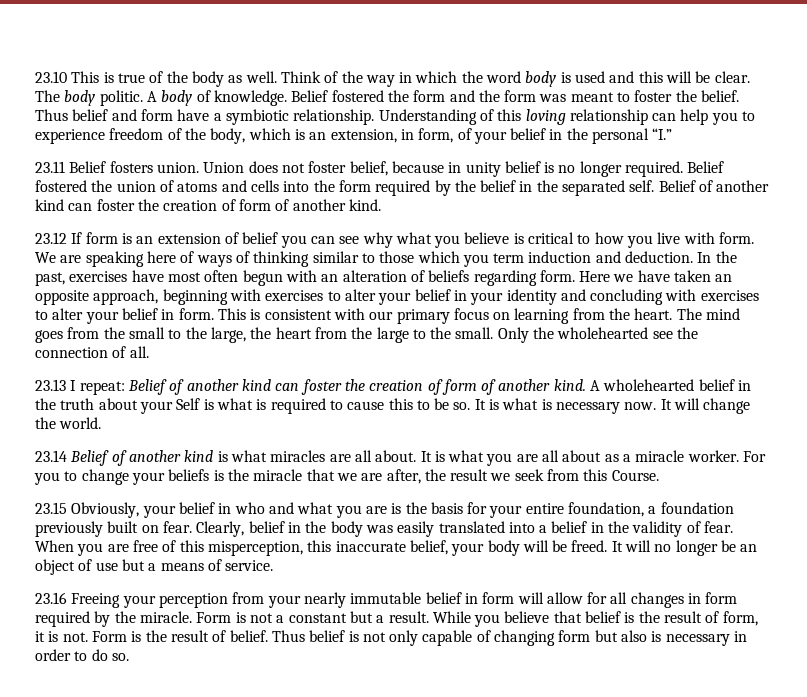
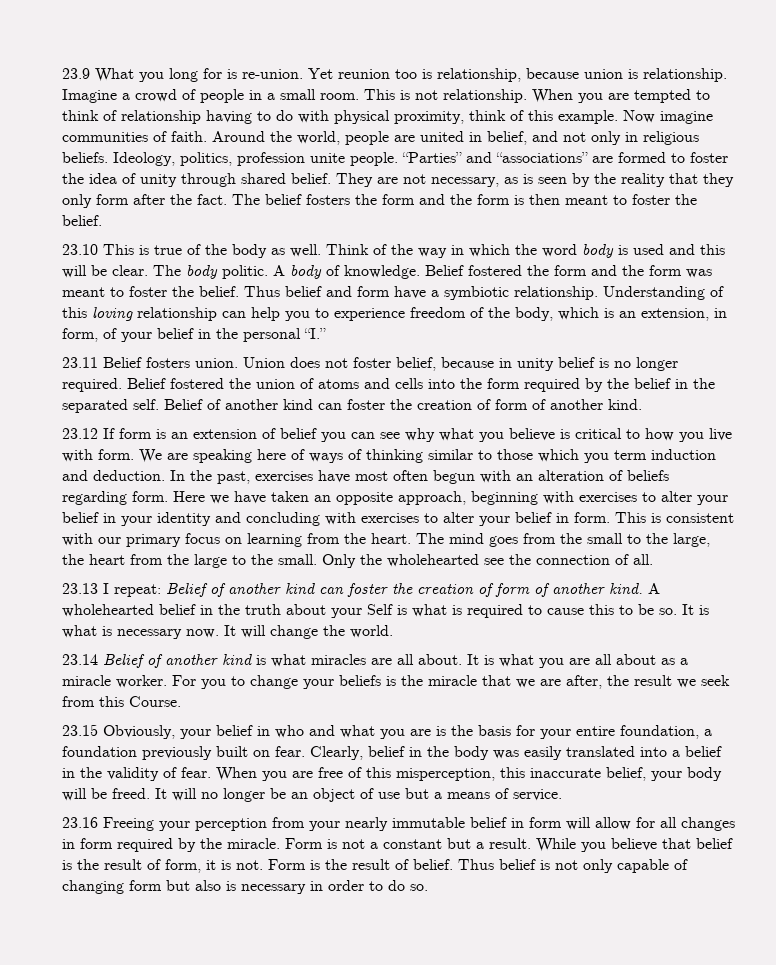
+ 23.9 What you long for is re-union. Yet reunion too is relationship, because union is relationship. Imagine a crowd of people in a small room. This is not relationship. When you are tempted to think of relationship having to do with physical proximity, think of this example. Now imagine communities of faith. Around the world, people are united in belief, and not only in religious beliefs. Ideology, politics, profession unite people. “Parties” and “associations” are formed to foster the idea of unity through shared belief. They are not necessary, as is seen by the reality that they only form after the fact. The belief fosters the form and the form is then meant to foster the belief.

